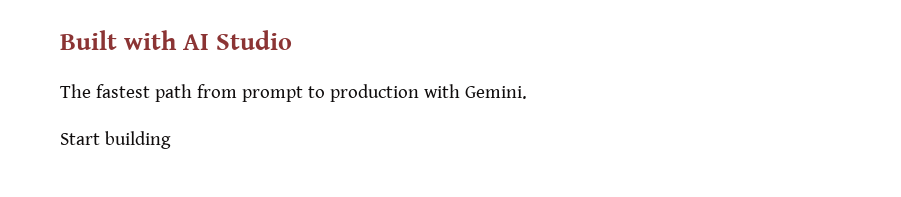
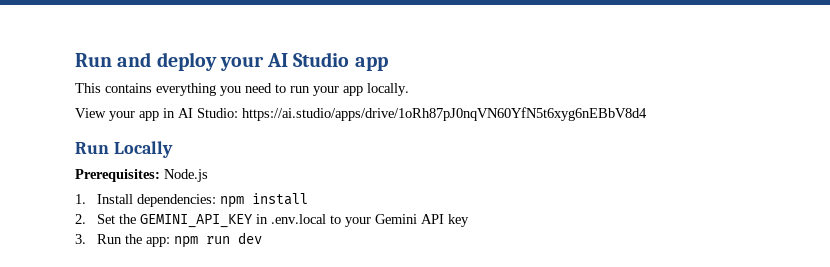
- Built with AI Studio
- The fastest path from prompt to production with Gemini.
- Start building
+ Run and deploy your AI Studio app
+ This contains everything you need to run your app locally.
+ View your app in AI Studio: https://ai.studio/apps/drive/1oRh87pJ0nqVN60YfN5t6xyg6nEBbV8d4
+ Run Locally
+ Prerequisites: Node.js
+ 1. Install dependencies: npm install
+ 2. Set the GEMINI_API_KEY in .env.local to your Gemini API key
+ 3. Run the app: npm run dev

